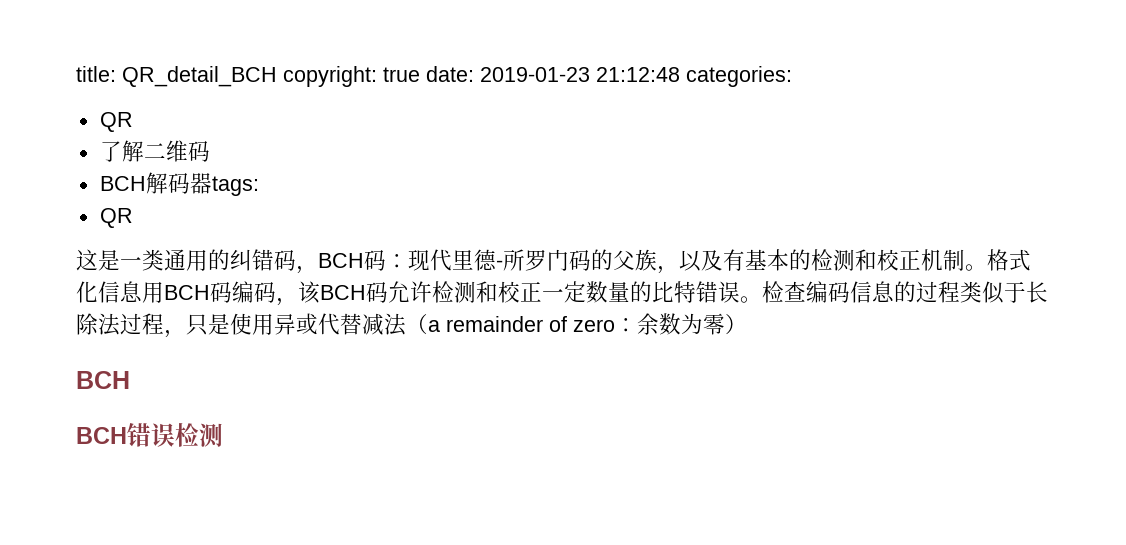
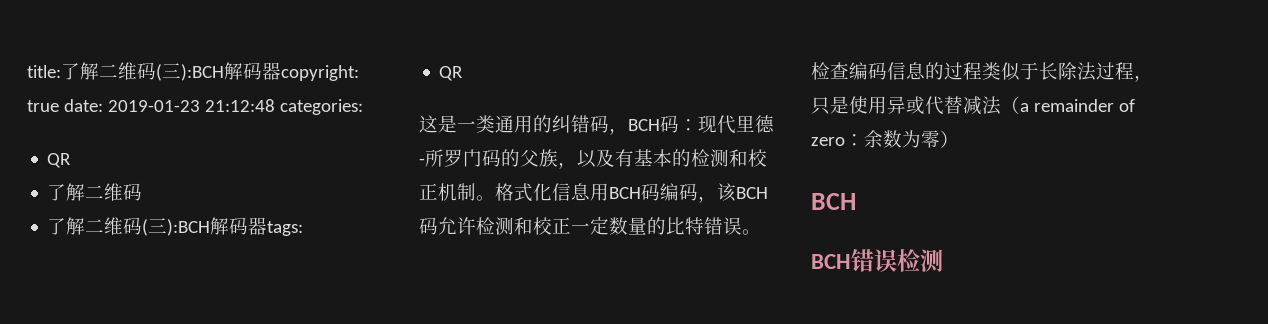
- title: QR_detail_BCH copyright: true date: 2019-01-23 21:12:48 categories:
+ title:了解二维码(三):BCH解码器copyright: true date: 2019-01-23 21:12:48 categories:
- BCH解码器tags:
+ 了解二维码(三):BCH解码器tags:

